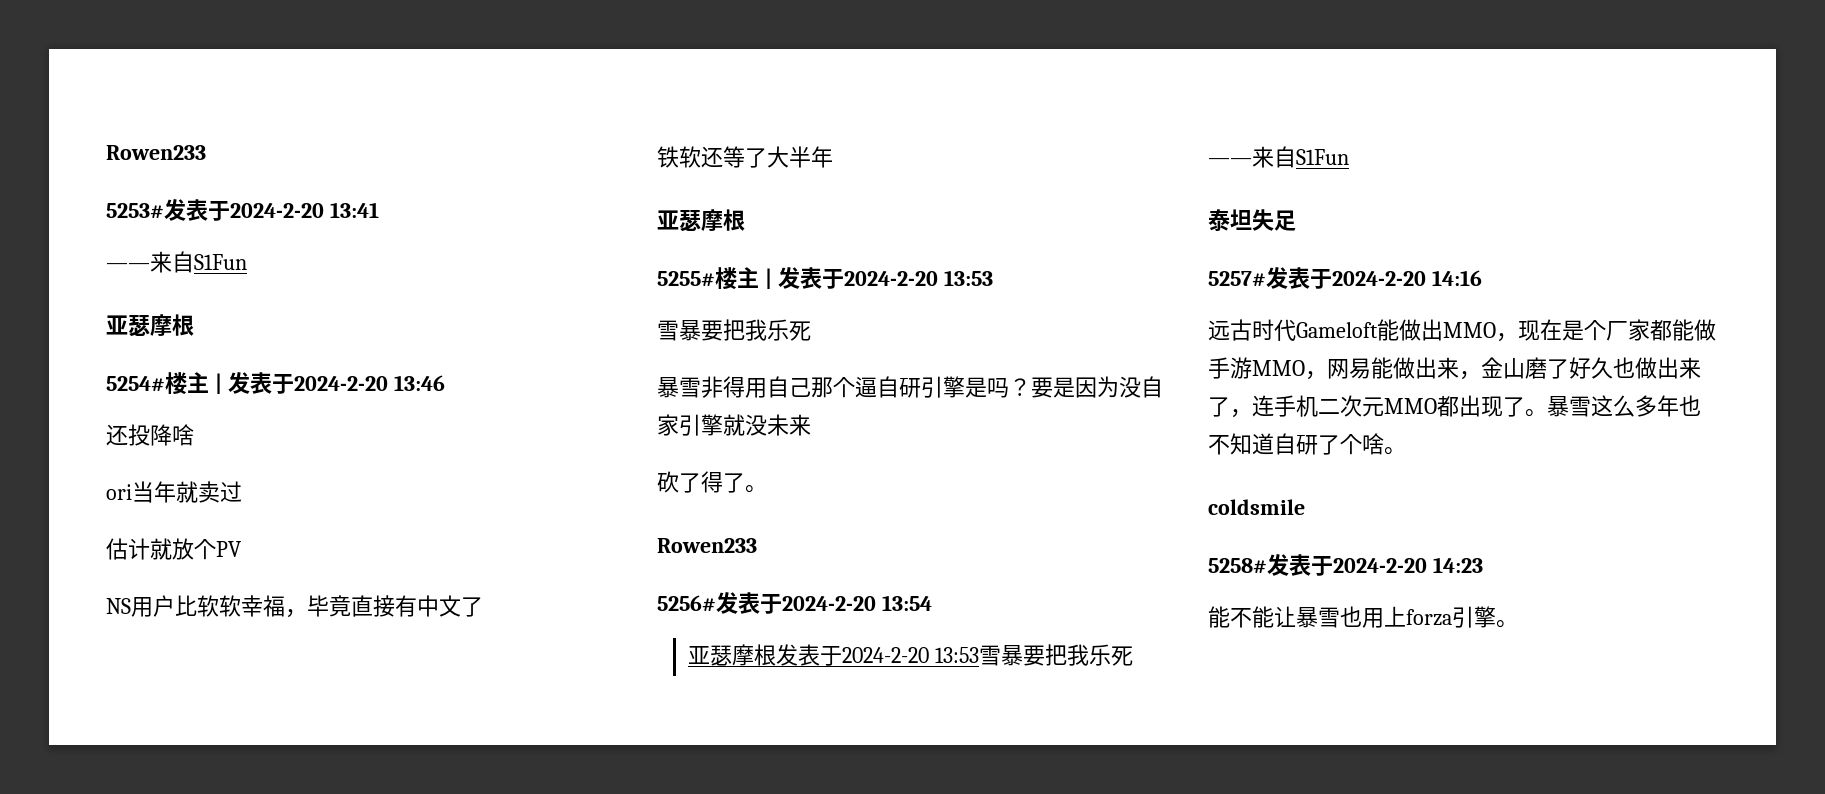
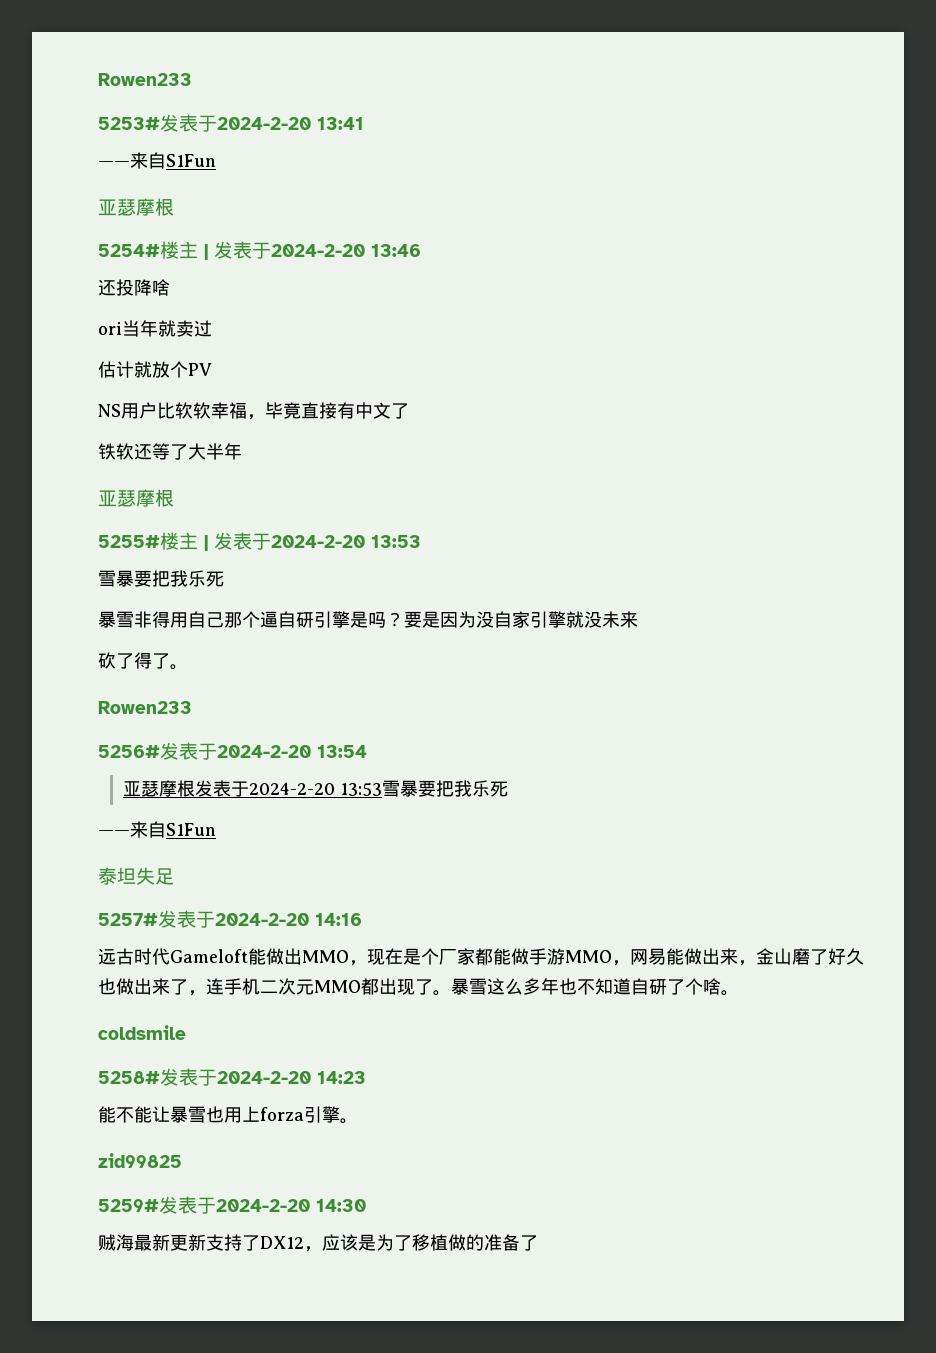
+ zid99825
+ 5259#发表于2024-2-20 14:30
+ 贼海最新更新支持了DX12，应该是为了移植做的准备了

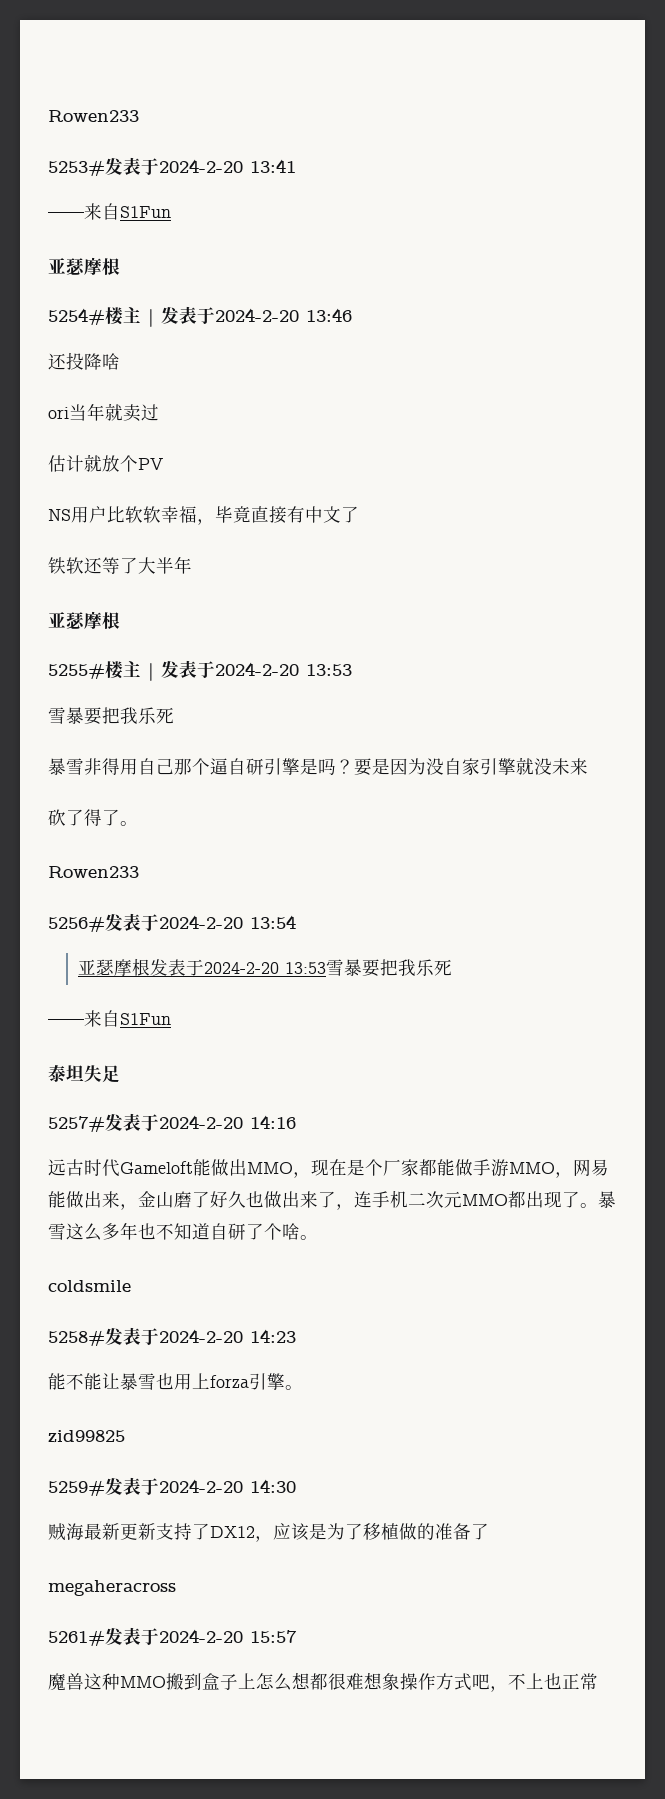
+ megaheracross
+ 5261#发表于2024-2-20 15:57
+ 魔兽这种MMO搬到盒子上怎么想都很难想象操作方式吧，不上也正常

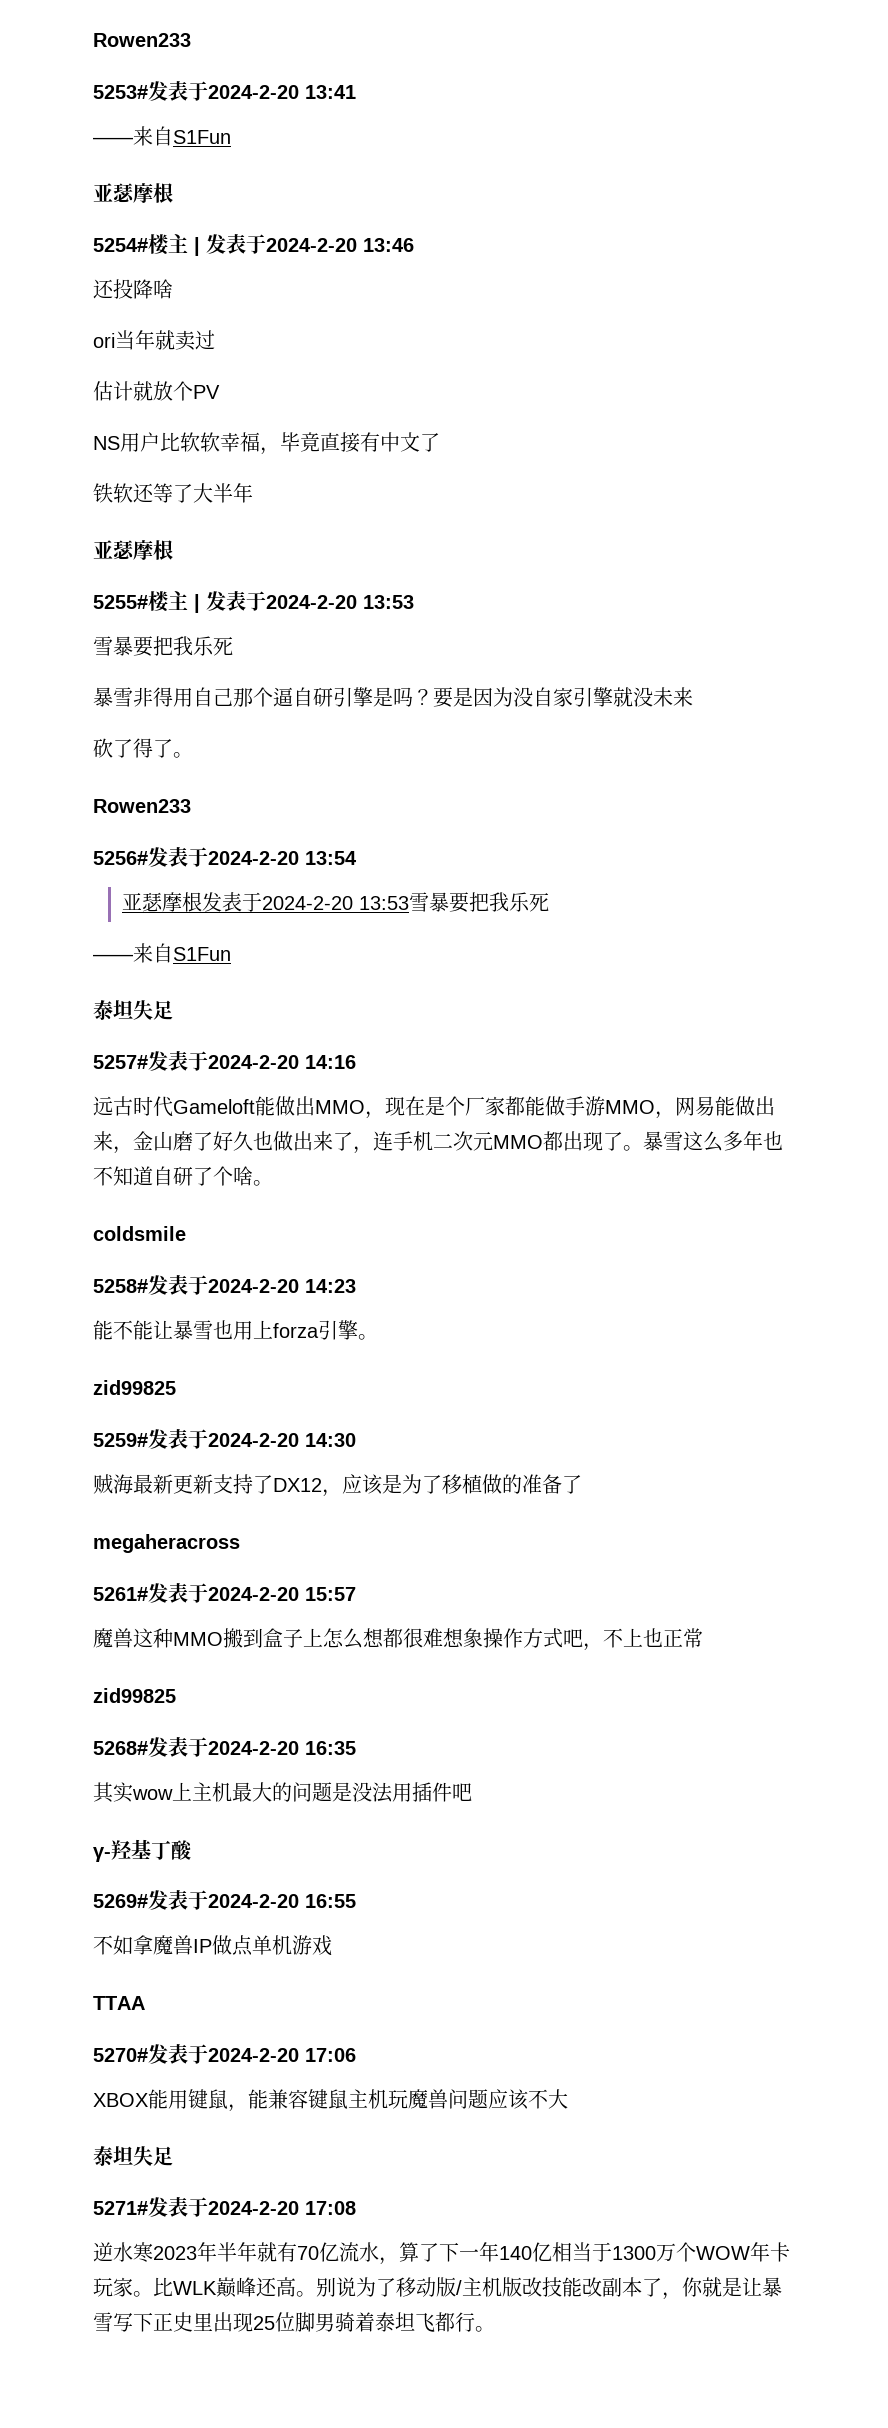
  魔兽这种MMO搬到盒子上怎么想都很难想象操作方式吧，不上也正常
+ zid99825
+ 5268#发表于2024-2-20 16:35
+ 其实wow上主机最大的问题是没法用插件吧
+ γ-羟基丁酸
+ 5269#发表于2024-2-20 16:55
+ 不如拿魔兽IP做点单机游戏
+ TTAA
+ 5270#发表于2024-2-20 17:06
+ XBOX能用键鼠，能兼容键鼠主机玩魔兽问题应该不大
+ 泰坦失足
+ 5271#发表于2024-2-20 17:08
+ 逆水寒2023年半年就有70亿流水，算了下一年140亿相当于1300万个WOW年卡玩家。比WLK巅峰还高。别说为了移动版/主机版改技能改副本了，你就是让暴雪写下正史里出现25位脚男骑着泰坦飞都行。

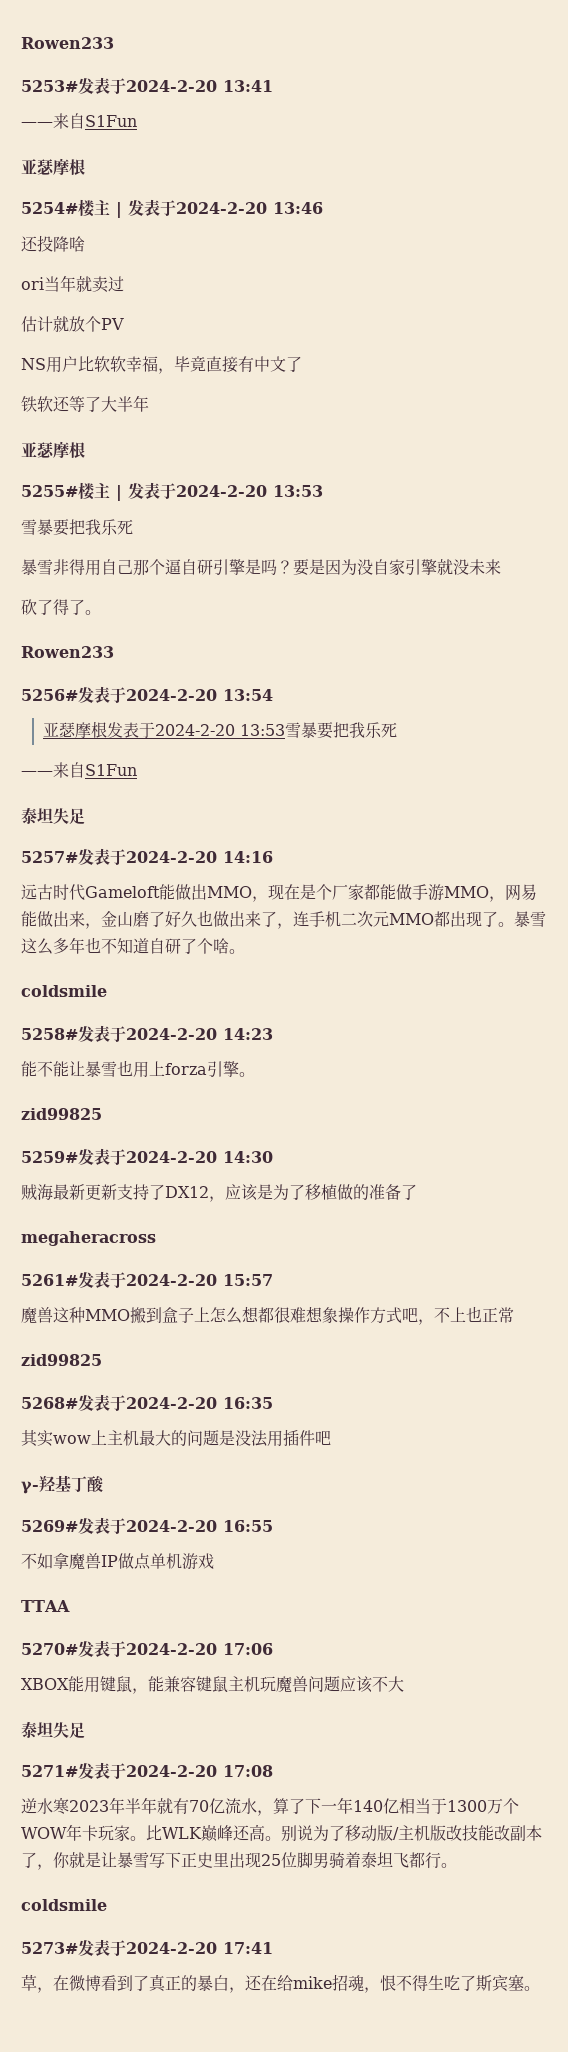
  别说为了移动版/主机版改技能改副本了，你就是让暴雪写下正史里出现25位脚男骑着泰坦飞都行。
+ coldsmile
+ 5273#发表于2024-2-20 17:41
+ 草，在微博看到了真正的暴白，还在给mike招魂，恨不得生吃了斯宾塞。

